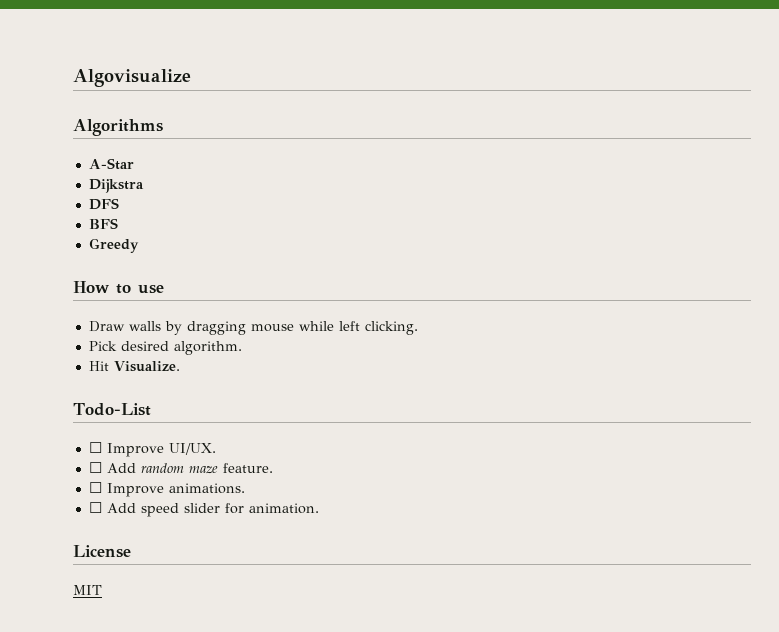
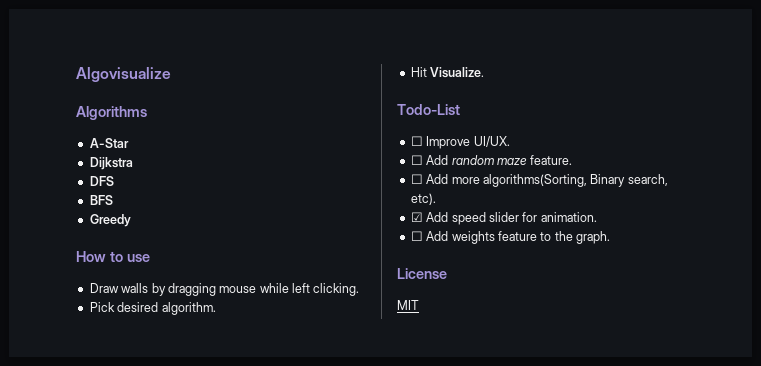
- ☐ Improve animations.
- ☐ Add speed slider for animation.
+ ☐ Add more algorithms(Sorting, Binary search, etc).
+ ☑ Add speed slider for animation.
+ ☐ Add weights feature to the graph.

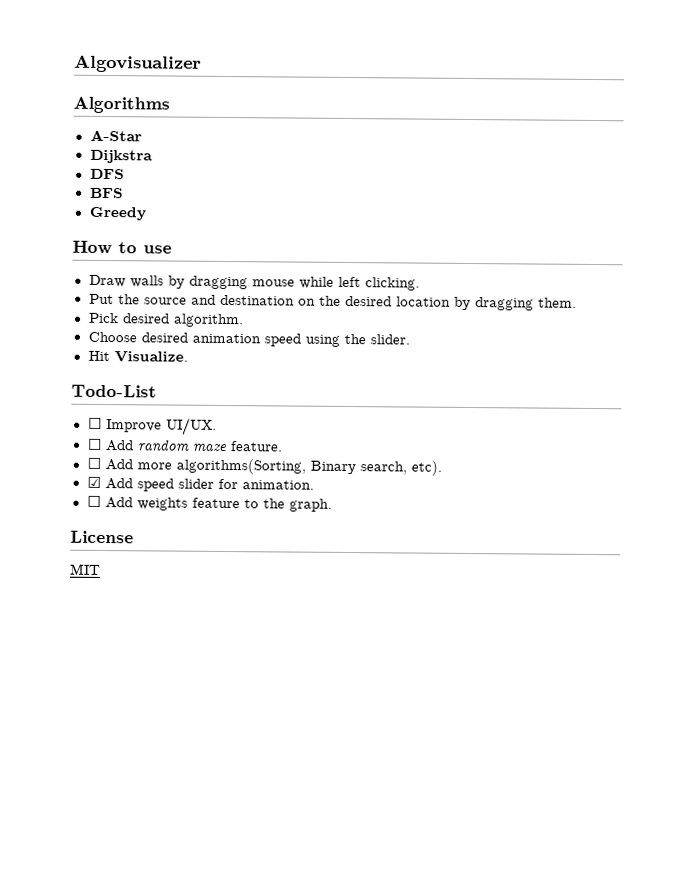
- Algovisualize
+ Algovisualizer
+ Put the source and destination on the desired location by dragging them.
  Pick desired algorithm.
+ Choose desired animation speed using the slider.

